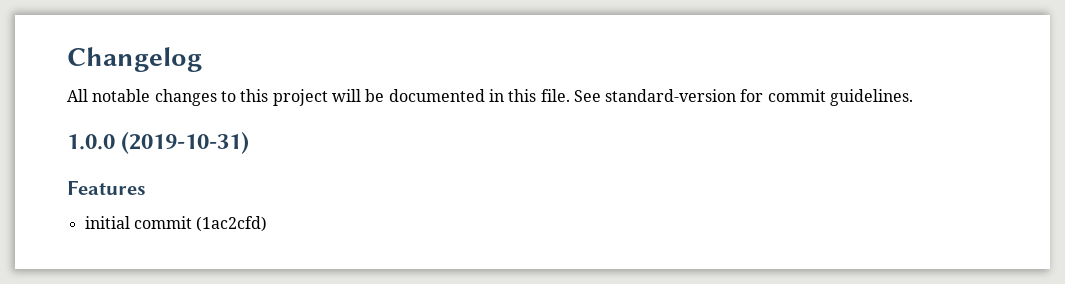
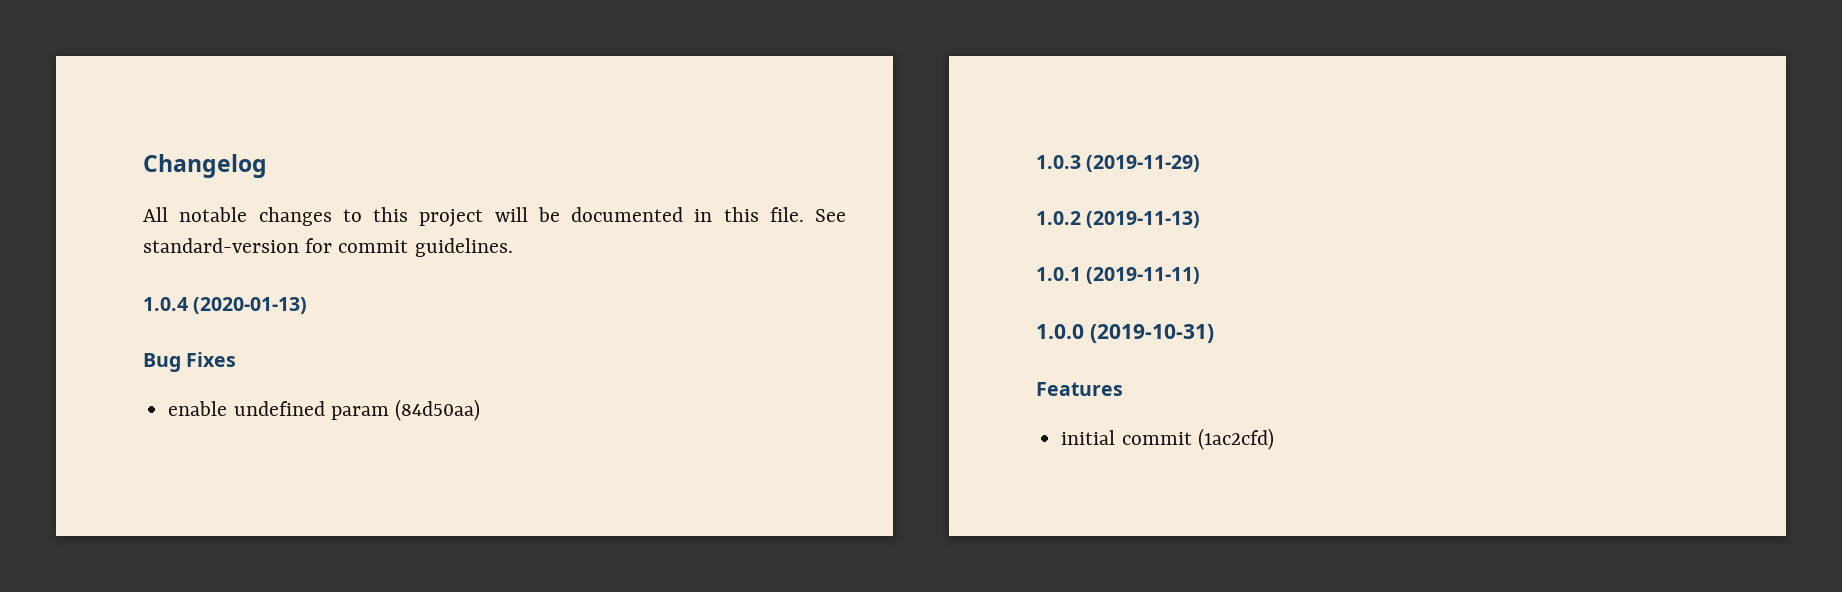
+ 1.0.4 (2020-01-13)
+ Bug Fixes
+ enable undefined param (84d50aa)
+ 1.0.3 (2019-11-29)
+ 1.0.2 (2019-11-13)
+ 1.0.1 (2019-11-11)

